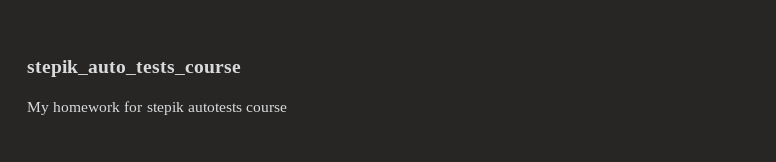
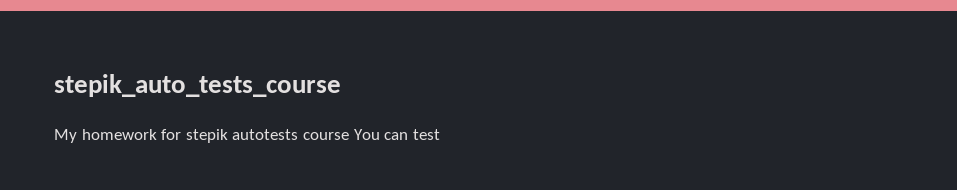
- My homework for stepik autotests course
+ My homework for stepik autotests course You can test

